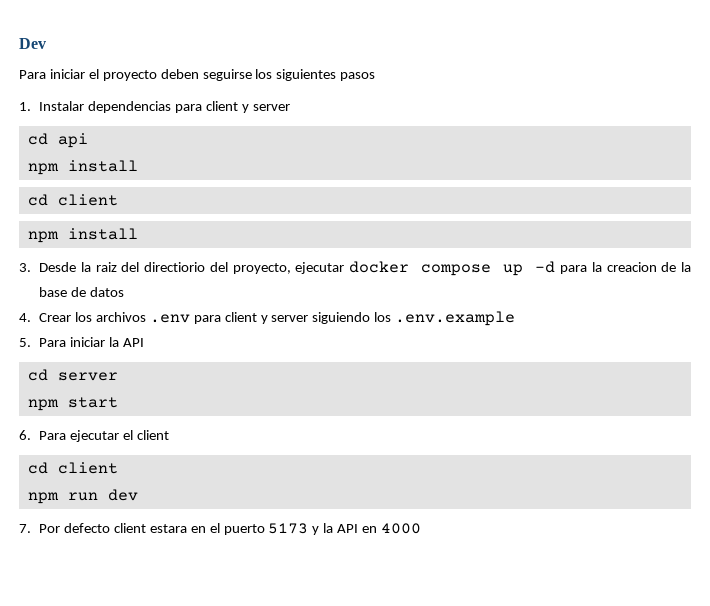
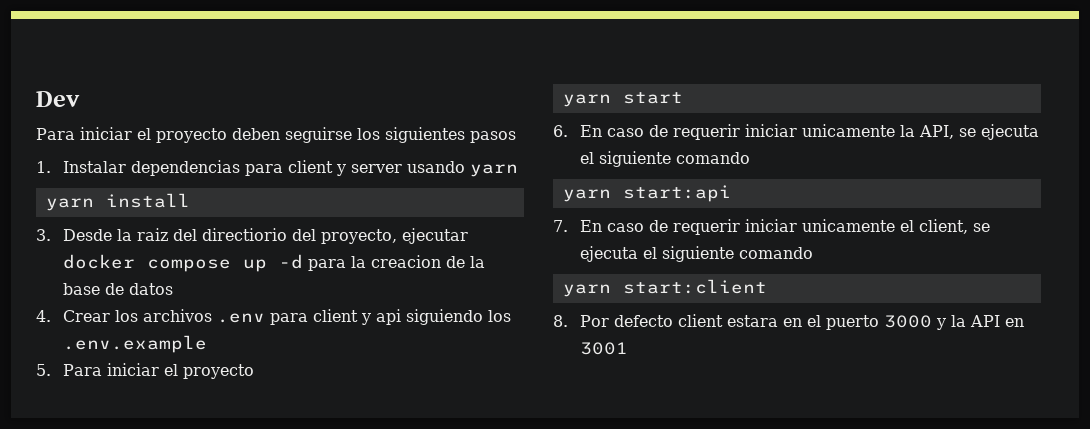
- 1. Instalar dependencias para client y server
- cd api
- npm install
- cd client
- npm install
+ 1. Instalar dependencias para client y server usando yarn
+ yarn install
- 4. Crear los archivos .env para client y server siguiendo los .env.example
+ 4. Crear los archivos .env para client y api siguiendo los .env.example
- 5. Para iniciar la API
- cd server
- npm start
- 6. Para ejecutar el client
- cd client
- npm run dev
- 7. Por defecto client estara en el puerto 5173 y la API en 4000
+ 5. Para iniciar el proyecto
+ yarn start
+ 6. En caso de requerir iniciar unicamente la API, se ejecuta el siguiente comando
+ yarn start:api
+ 7. En caso de requerir iniciar unicamente el client, se ejecuta el siguiente comando
+ yarn start:client
+ 8. Por defecto client estara en el puerto 3000 y la API en 3001

